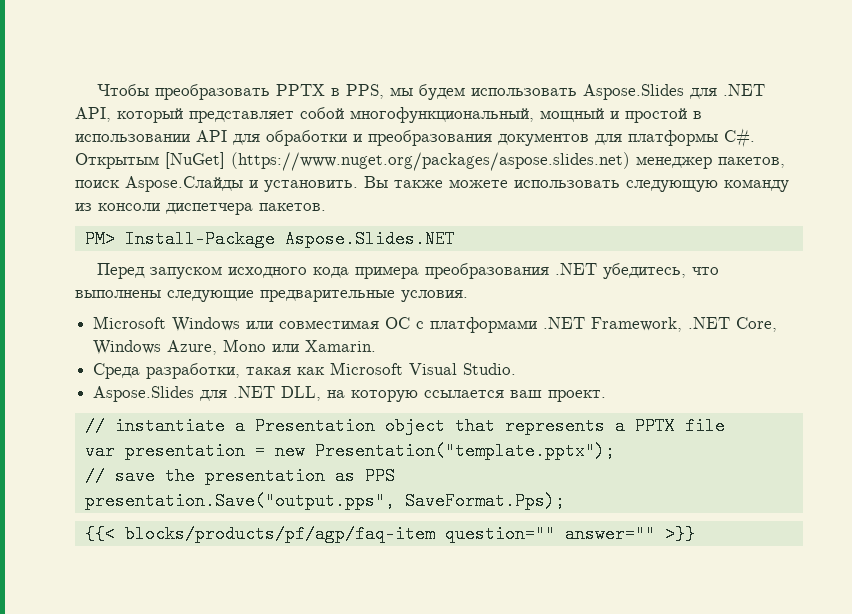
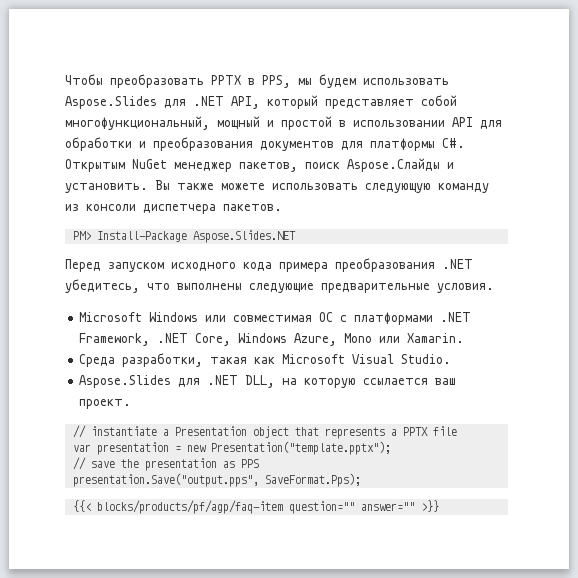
- Чтобы преобразовать PPTX в PPS, мы будем использовать Aspose.Slides для .NET API, который представляет собой многофункциональный, мощный и простой в использовании API для обработки и преобразования документов для платформы C#. Открытым [NuGet] (https://www.nuget.org/packages/aspose.slides.net) менеджер пакетов, поиск Aspose.Слайды и установить.
+ Чтобы преобразовать PPTX в PPS, мы будем использовать Aspose.Slides для .NET API, который представляет собой многофункциональный, мощный и простой в использовании API для обработки и преобразования документов для платформы C#. Открытым NuGet менеджер пакетов, поиск Aspose.Слайды и установить.

